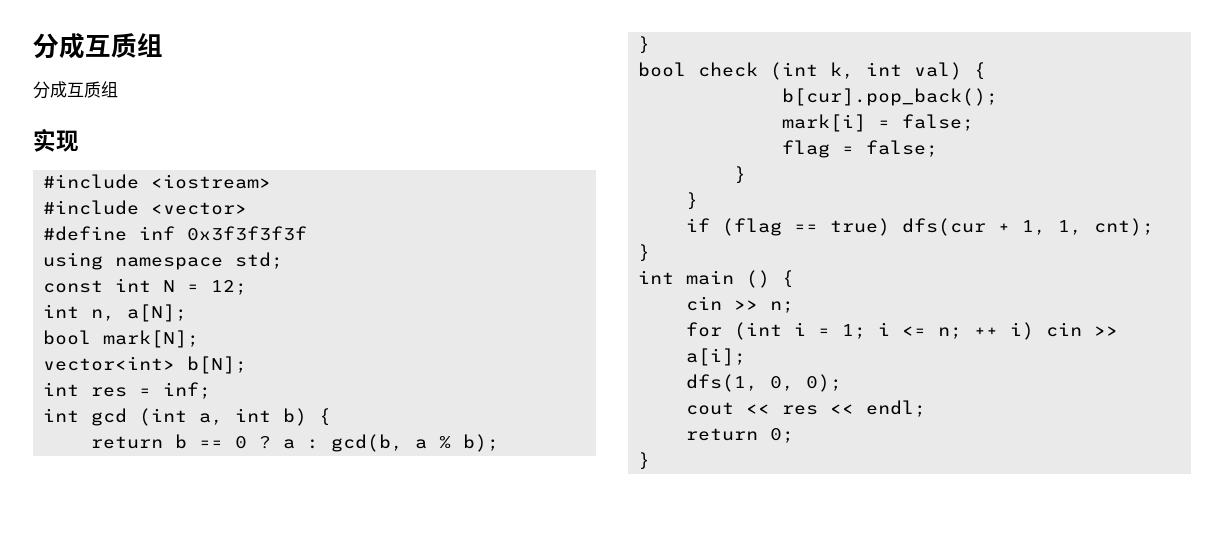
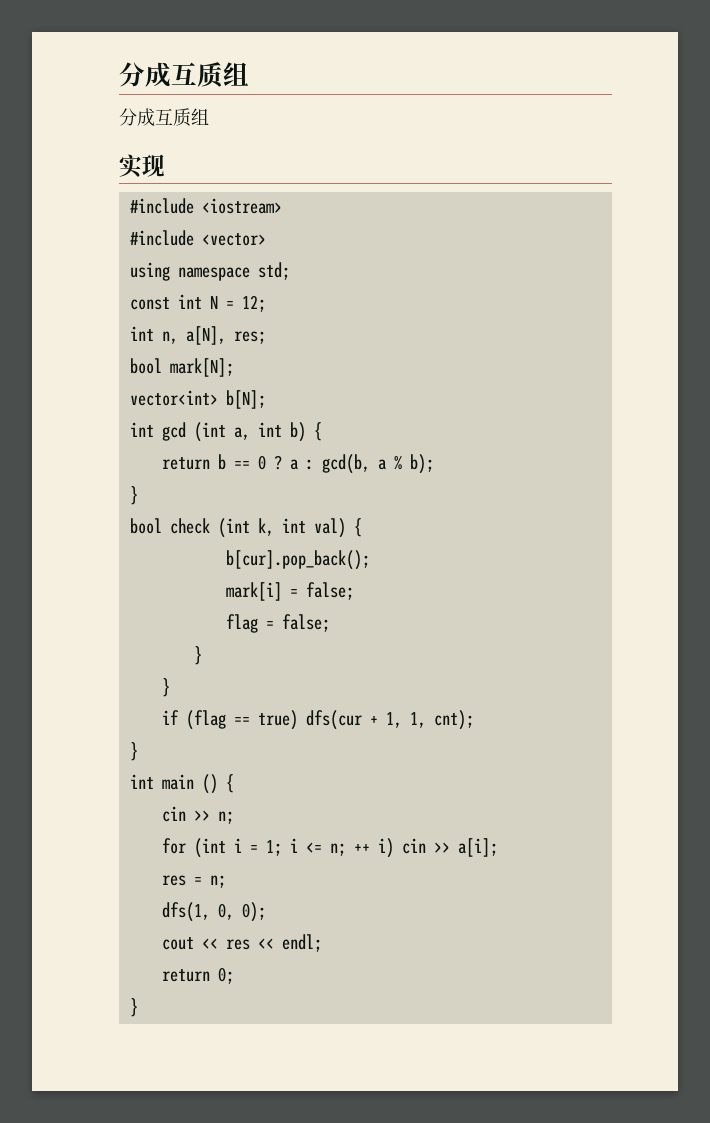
- #define inf 0x3f3f3f3f
- int n, a[N];
+ int n, a[N], res;
- int res = inf;
+ res = n;

